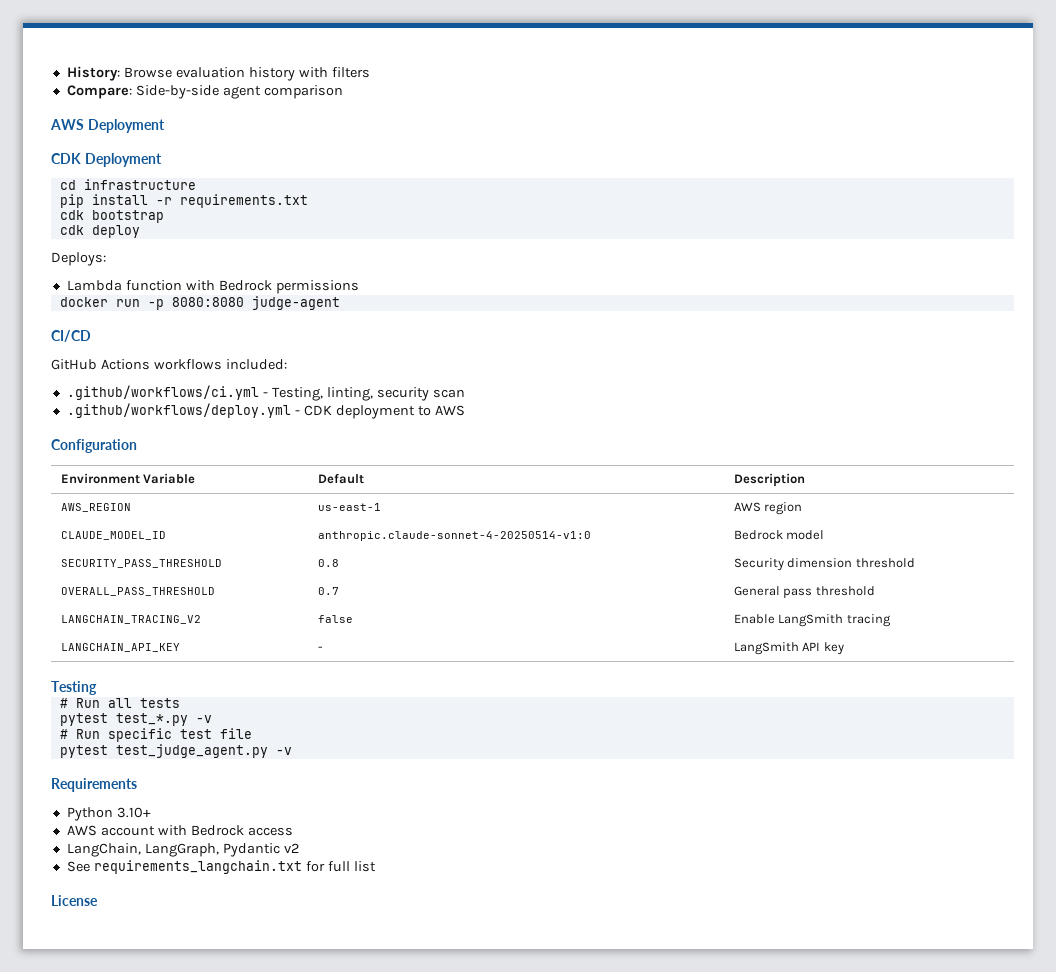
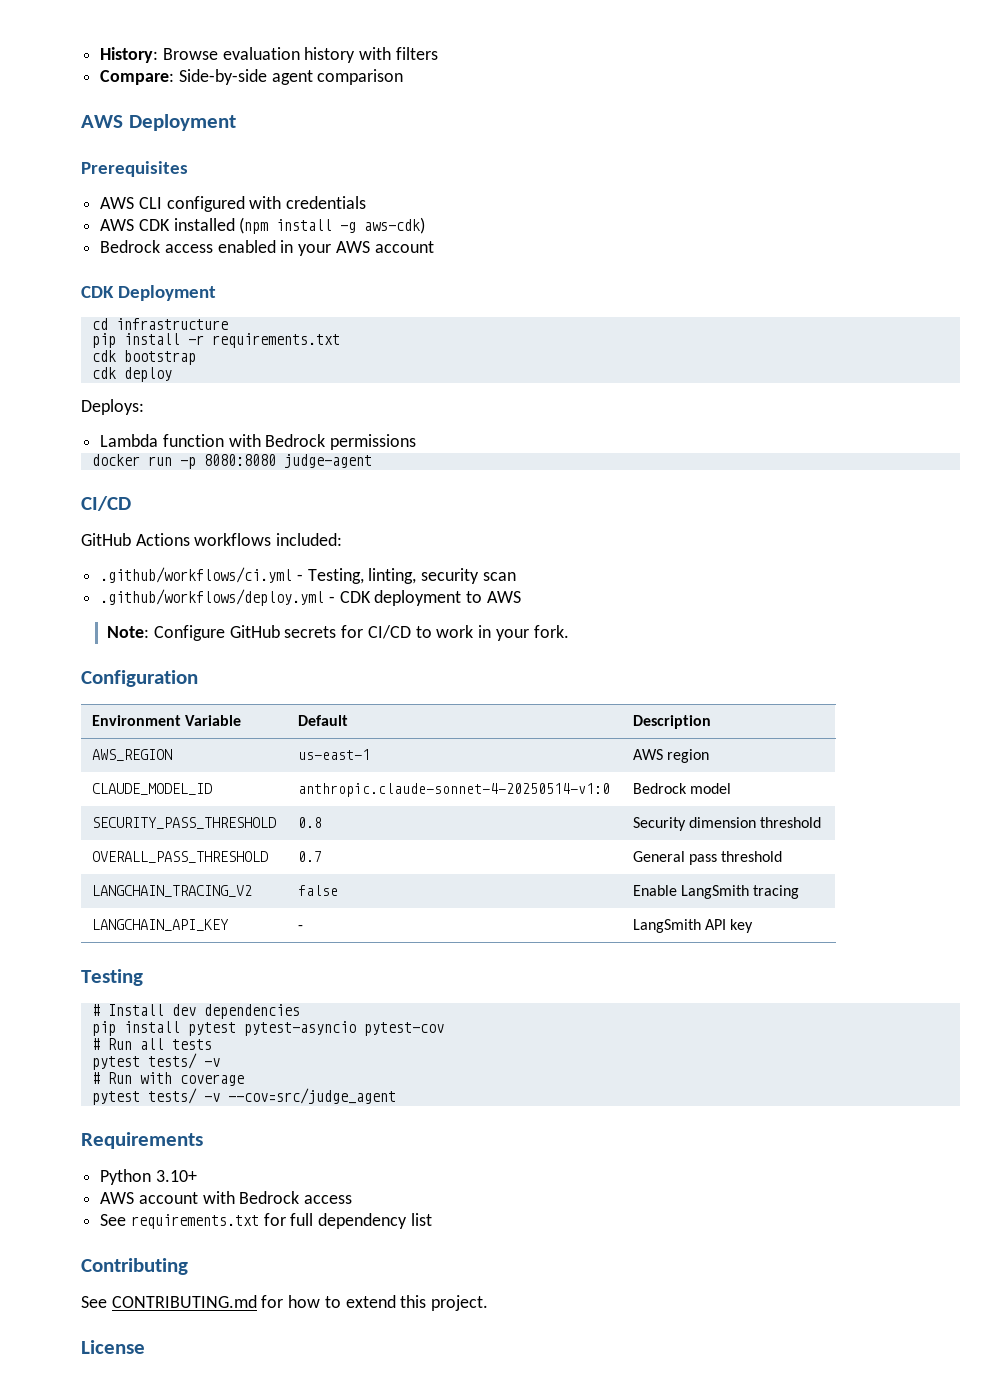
+ Prerequisites
+ AWS CLI configured with credentials
+ AWS CDK installed (npm install -g aws-cdk)
+ Bedrock access enabled in your AWS account
+ Note: Configure GitHub secrets for CI/CD to work in your fork.
+ # Install dev dependencies
+ pip install pytest pytest-asyncio pytest-cov
  # Run all tests
- pytest test_*.py -v
+ pytest tests/ -v
- # Run specific test file
- pytest test_judge_agent.py -v
+ # Run with coverage
+ pytest tests/ -v --cov=src/judge_agent
- LangChain, LangGraph, Pydantic v2
- See requirements_langchain.txt for full list
+ See requirements.txt for full dependency list
+ Contributing
+ See CONTRIBUTING.md for how to extend this project.

